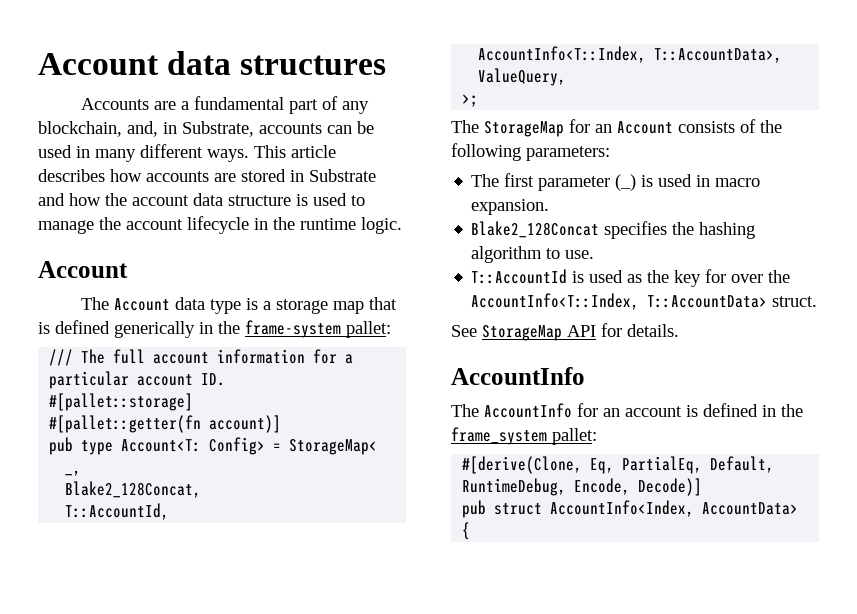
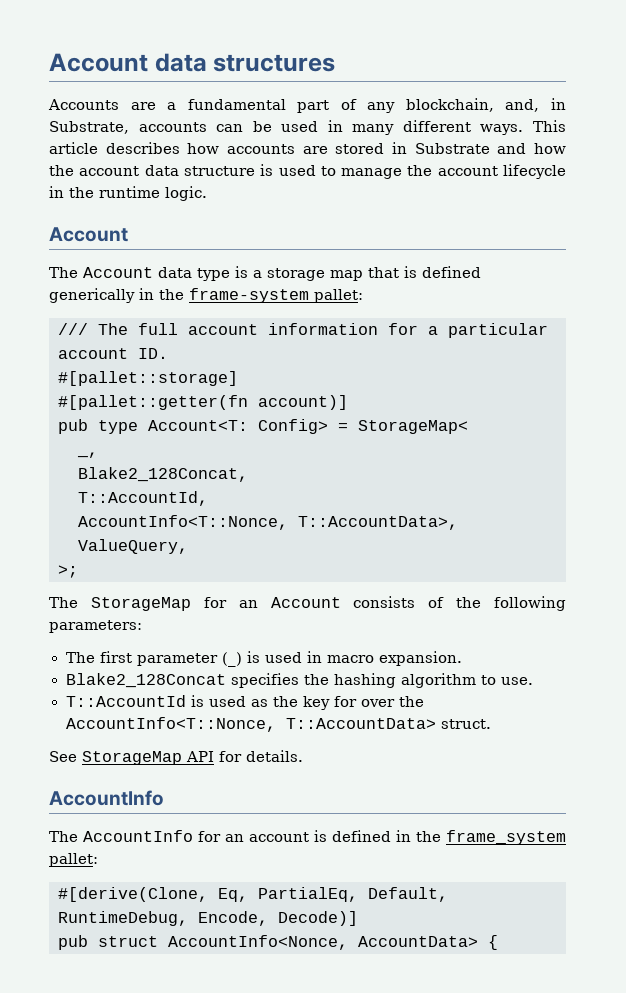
- AccountInfo<T::Index, T::AccountData>,
+ AccountInfo<T::Nonce, T::AccountData>,
- T::AccountId is used as the key for over the AccountInfo<T::Index, T::AccountData> struct.
+ T::AccountId is used as the key for over the AccountInfo<T::Nonce, T::AccountData> struct.
- pub struct AccountInfo<Index, AccountData> {
+ pub struct AccountInfo<Nonce, AccountData> {

